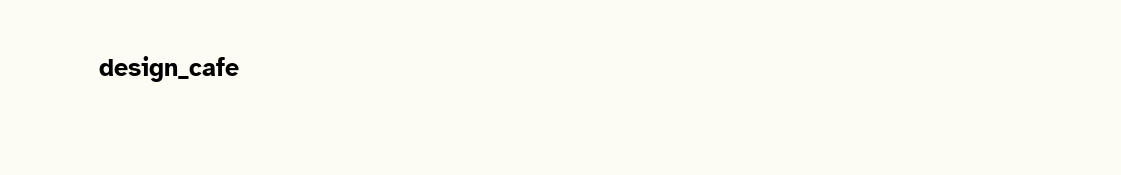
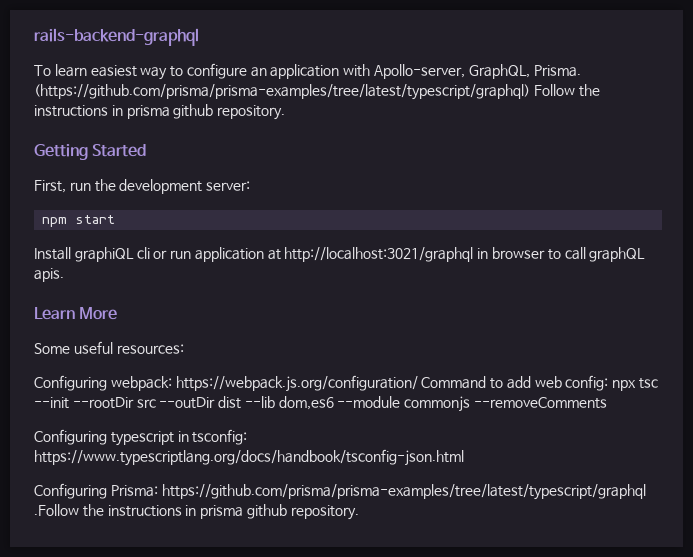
- design_cafe
+ rails-backend-graphql
+ To learn easiest way to configure an application with Apollo-server, GraphQL, Prisma. (https://github.com/prisma/prisma-examples/tree/latest/typescript/graphql) Follow the instructions in prisma github repository.
+ Getting Started
+ First, run the development server:
+ npm start
+ Install graphiQL cli or run application at http://localhost:3021/graphql in browser to call graphQL apis.
+ Learn More
+ Some useful resources:
+ Configuring webpack: https://webpack.js.org/configuration/ Command to add web config: npx tsc --init --rootDir src --outDir dist --lib dom,es6 --module commonjs --removeComments
+ Configuring typescript in tsconfig: https://www.typescriptlang.org/docs/handbook/tsconfig-json.html
+ Configuring Prisma: https://github.com/prisma/prisma-examples/tree/latest/typescript/graphql .Follow the instructions in prisma github repository.

